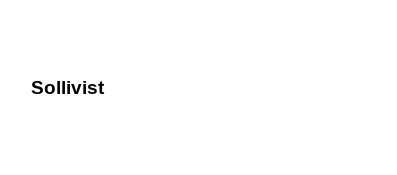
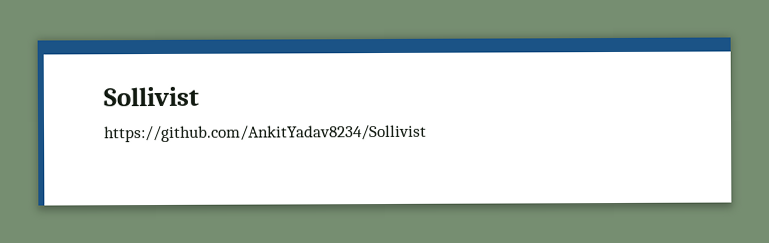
+ https://github.com/AnkitYadav8234/Sollivist

